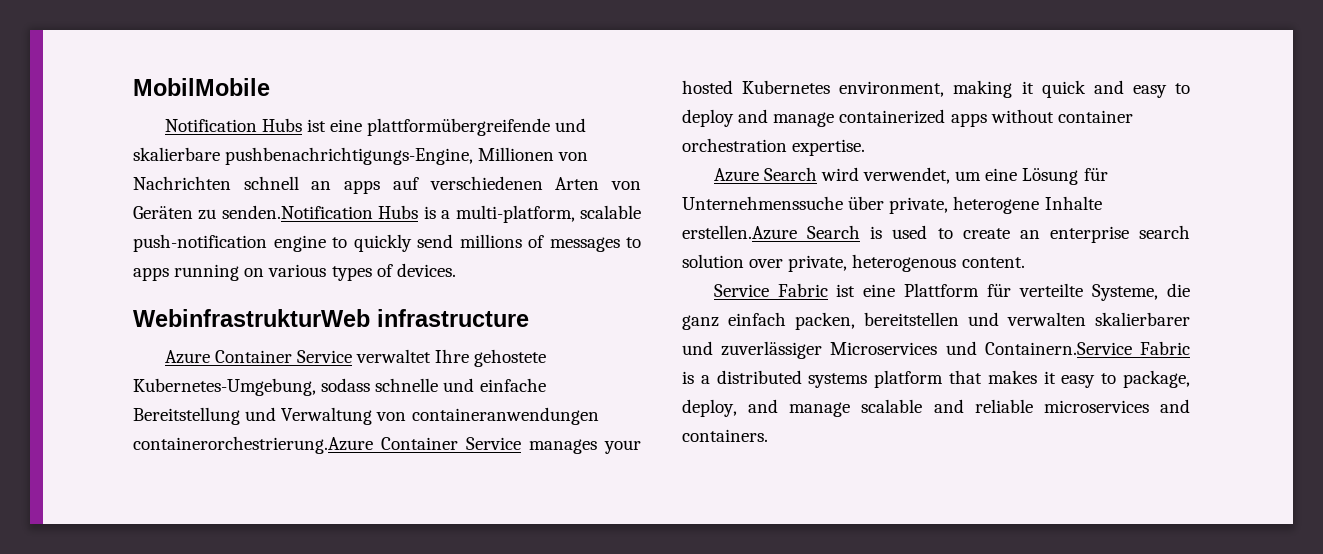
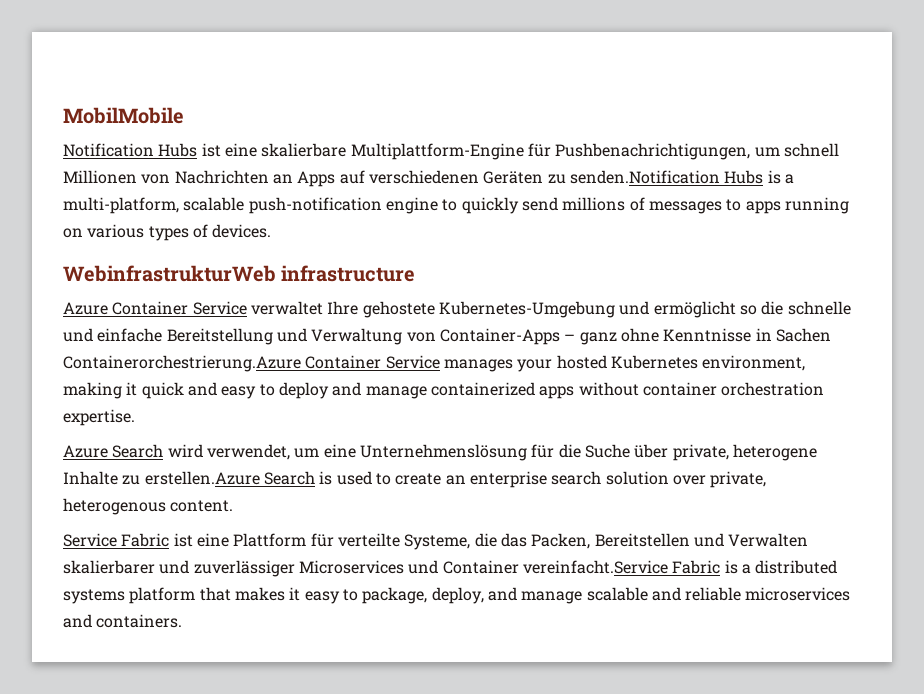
- Notification Hubs ist eine plattformübergreifende und skalierbare pushbenachrichtigungs-Engine, Millionen von Nachrichten schnell an apps auf verschiedenen Arten von Geräten zu senden.Notification Hubs is a multi-platform, scalable push-notification engine to quickly send millions of messages to apps running on various types of devices.
+ Notification Hubs ist eine skalierbare Multiplattform-Engine für Pushbenachrichtigungen, um schnell Millionen von Nachrichten an Apps auf verschiedenen Geräten zu senden.Notification Hubs is a multi-platform, scalable push-notification engine to quickly send millions of messages to apps running on various types of devices.
- Azure Container Service verwaltet Ihre gehostete Kubernetes-Umgebung, sodass schnelle und einfache Bereitstellung und Verwaltung von containeranwendungen containerorchestrierung.Azure Container Service manages your hosted Kubernetes environment, making it quick and easy to deploy and manage containerized apps without container orchestration expertise.
+ Azure Container Service verwaltet Ihre gehostete Kubernetes-Umgebung und ermöglicht so die schnelle und einfache Bereitstellung und Verwaltung von Container-Apps – ganz ohne Kenntnisse in Sachen Containerorchestrierung.Azure Container Service manages your hosted Kubernetes environment, making it quick and easy to deploy and manage containerized apps without container orchestration expertise.
- Azure Search wird verwendet, um eine Lösung für Unternehmenssuche über private, heterogene Inhalte erstellen.Azure Search is used to create an enterprise search solution over private, heterogenous content.
+ Azure Search wird verwendet, um eine Unternehmenslösung für die Suche über private, heterogene Inhalte zu erstellen.Azure Search is used to create an enterprise search solution over private, heterogenous content.
- Service Fabric ist eine Plattform für verteilte Systeme, die ganz einfach packen, bereitstellen und verwalten skalierbarer und zuverlässiger Microservices und Containern.Service Fabric is a distributed systems platform that makes it easy to package, deploy, and manage scalable and reliable microservices and containers.
+ Service Fabric ist eine Plattform für verteilte Systeme, die das Packen, Bereitstellen und Verwalten skalierbarer und zuverlässiger Microservices und Container vereinfacht.Service Fabric is a distributed systems platform that makes it easy to package, deploy, and manage scalable and reliable microservices and containers.

